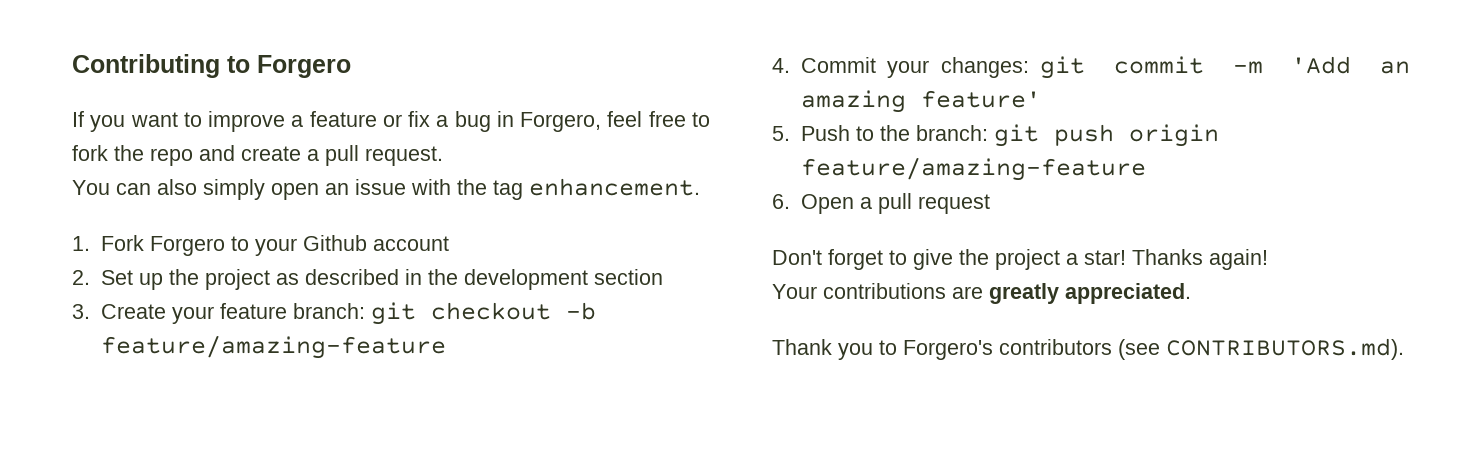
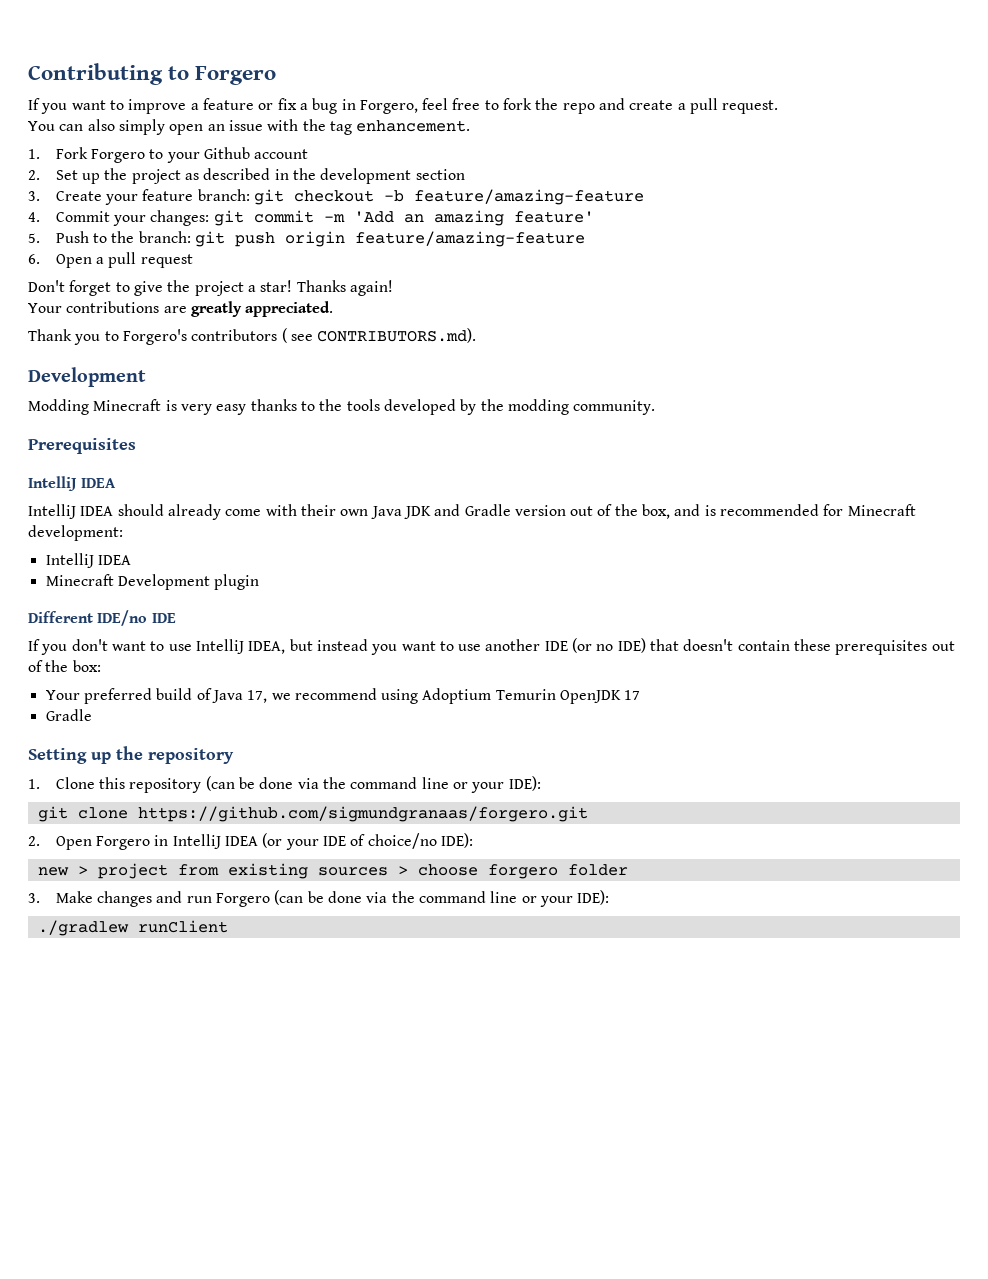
- Thank you to Forgero's contributors (see CONTRIBUTORS.md).
+ Thank you to Forgero's contributors ( see CONTRIBUTORS.md).
+ Development
+ Modding Minecraft is very easy thanks to the tools developed by the modding community.
+ Prerequisites
+ IntelliJ IDEA
+ IntelliJ IDEA should already come with their own Java JDK and Gradle version out of the box, and is recommended for Minecraft development:
+ IntelliJ IDEA
+ Minecraft Development plugin
+ Different IDE/no IDE
+ If you don't want to use IntelliJ IDEA, but instead you want to use another IDE (or no IDE) that doesn't contain these prerequisites out of the box:
+ Your preferred build of Java 17, we recommend using Adoptium Temurin OpenJDK 17
+ Gradle
+ Setting up the repository
+ 1. Clone this repository (can be done via the command line or your IDE):
+ git clone https://github.com/sigmundgranaas/forgero.git
+ 2. Open Forgero in IntelliJ IDEA (or your IDE of choice/no IDE):
+ new > project from existing sources > choose forgero folder
+ 3. Make changes and run Forgero (can be done via the command line or your IDE):
+ ./gradlew runClient

